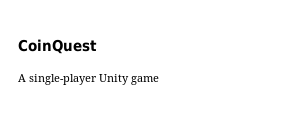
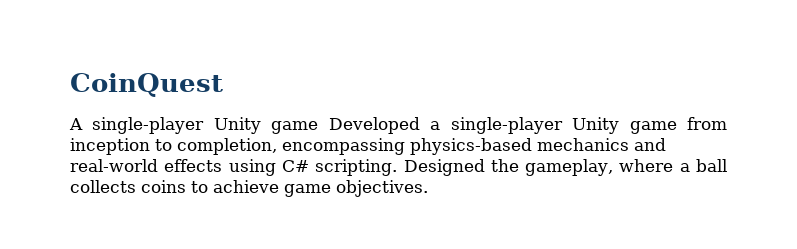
- A single-player Unity game
+ A single-player Unity game Developed a single-player Unity game from inception to completion, encompassing physics-based mechanics and real-world effects using C# scripting. Designed the gameplay, where a ball collects coins to achieve game objectives.

